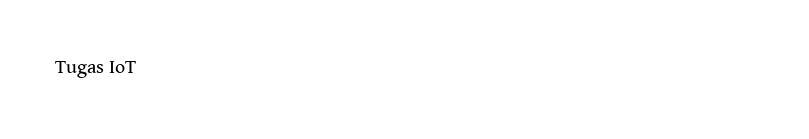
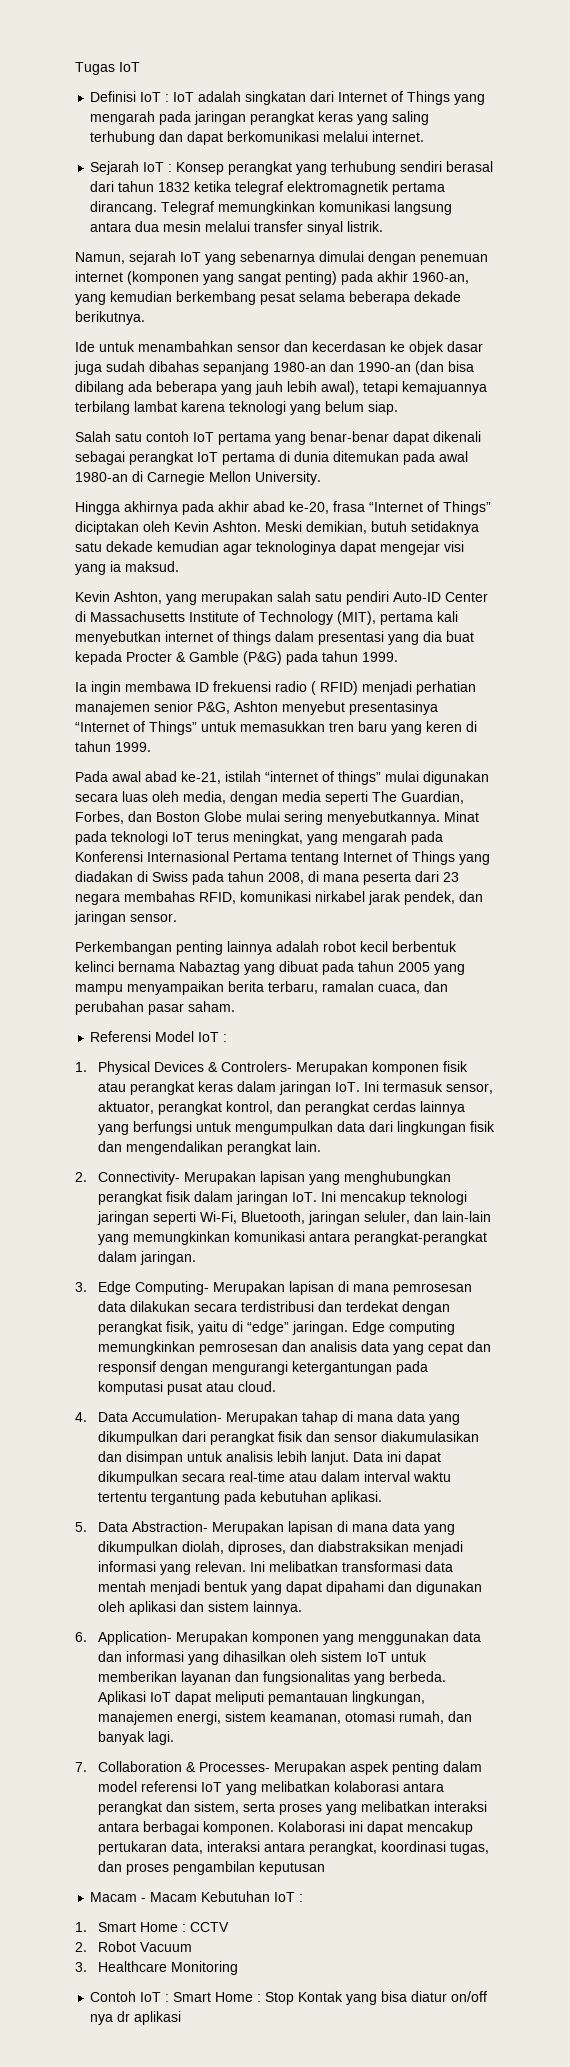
+ Definisi IoT : IoT adalah singkatan dari Internet of Things yang mengarah pada jaringan perangkat keras yang saling terhubung dan dapat berkomunikasi melalui internet.
+ Sejarah IoT : Konsep perangkat yang terhubung sendiri berasal dari tahun 1832 ketika telegraf elektromagnetik pertama dirancang. Telegraf memungkinkan komunikasi langsung antara dua mesin melalui transfer sinyal listrik.
+ Namun, sejarah IoT yang sebenarnya dimulai dengan penemuan internet (komponen yang sangat penting) pada akhir 1960-an, yang kemudian berkembang pesat selama beberapa dekade berikutnya.
+ Ide untuk menambahkan sensor dan kecerdasan ke objek dasar juga sudah dibahas sepanjang 1980-an dan 1990-an (dan bisa dibilang ada beberapa yang jauh lebih awal), tetapi kemajuannya terbilang lambat karena teknologi yang belum siap.
+ Salah satu contoh IoT pertama yang benar-benar dapat dikenali sebagai perangkat IoT pertama di dunia ditemukan pada awal 1980-an di Carnegie Mellon University.
+ Hingga akhirnya pada akhir abad ke-20, frasa “Internet of Things” diciptakan oleh Kevin Ashton. Meski demikian, butuh setidaknya satu dekade kemudian agar teknologinya dapat mengejar visi yang ia maksud.
+ Kevin Ashton, yang merupakan salah satu pendiri Auto-ID Center di Massachusetts Institute of Technology (MIT), pertama kali menyebutkan internet of things dalam presentasi yang dia buat kepada Procter & Gamble (P&G) pada tahun 1999.
+ Ia ingin membawa ID frekuensi radio ( RFID) menjadi perhatian manajemen senior P&G, Ashton menyebut presentasinya “Internet of Things” untuk memasukkan tren baru yang keren di tahun 1999.
+ Pada awal abad ke-21, istilah “internet of things” mulai digunakan secara luas oleh media, dengan media seperti The Guardian, Forbes, dan Boston Globe mulai sering menyebutkannya. Minat pada teknologi IoT terus meningkat, yang mengarah pada Konferensi Internasional Pertama tentang Internet of Things yang diadakan di Swiss pada tahun 2008, di mana peserta dari 23 negara membahas RFID, komunikasi nirkabel jarak pendek, dan jaringan sensor.
+ Perkembangan penting lainnya adalah robot kecil berbentuk kelinci bernama Nabaztag yang dibuat pada tahun 2005 yang mampu menyampaikan berita terbaru, ramalan cuaca, dan perubahan pasar saham.
+ Referensi Model IoT :
+ 1. Physical Devices & Controlers- Merupakan komponen fisik atau perangkat keras dalam jaringan IoT. Ini termasuk sensor, aktuator, perangkat kontrol, dan perangkat cerdas lainnya yang berfungsi untuk mengumpulkan data dari lingkungan fisik dan mengendalikan perangkat lain.
+ 2. Connectivity- Merupakan lapisan yang menghubungkan perangkat fisik dalam jaringan IoT. Ini mencakup teknologi jaringan seperti Wi-Fi, Bluetooth, jaringan seluler, dan lain-lain yang memungkinkan komunikasi antara perangkat-perangkat dalam jaringan.
+ 3. Edge Computing- Merupakan lapisan di mana pemrosesan data dilakukan secara terdistribusi dan terdekat dengan perangkat fisik, yaitu di “edge” jaringan. Edge computing memungkinkan pemrosesan dan analisis data yang cepat dan responsif dengan mengurangi ketergantungan pada komputasi pusat atau cloud.
+ 4. Data Accumulation- Merupakan tahap di mana data yang dikumpulkan dari perangkat fisik dan sensor diakumulasikan dan disimpan untuk analisis lebih lanjut. Data ini dapat dikumpulkan secara real-time atau dalam interval waktu tertentu tergantung pada kebutuhan aplikasi.
+ 5. Data Abstraction- Merupakan lapisan di mana data yang dikumpulkan diolah, diproses, dan diabstraksikan menjadi informasi yang relevan. Ini melibatkan transformasi data mentah menjadi bentuk yang dapat dipahami dan digunakan oleh aplikasi dan sistem lainnya.
+ 6. Application- Merupakan komponen yang menggunakan data dan informasi yang dihasilkan oleh sistem IoT untuk memberikan layanan dan fungsionalitas yang berbeda. Aplikasi IoT dapat meliputi pemantauan lingkungan, manajemen energi, sistem keamanan, otomasi rumah, dan banyak lagi.
+ 7. Collaboration & Processes- Merupakan aspek penting dalam model referensi IoT yang melibatkan kolaborasi antara perangkat dan sistem, serta proses yang melibatkan interaksi antara berbagai komponen. Kolaborasi ini dapat mencakup pertukaran data, interaksi antara perangkat, koordinasi tugas, dan proses pengambilan keputusan
+ Macam - Macam Kebutuhan IoT :
+ 1. Smart Home : CCTV
+ 2. Robot Vacuum
+ 3. Healthcare Monitoring
+ Contoh IoT : Smart Home : Stop Kontak yang bisa diatur on/off nya dr aplikasi

